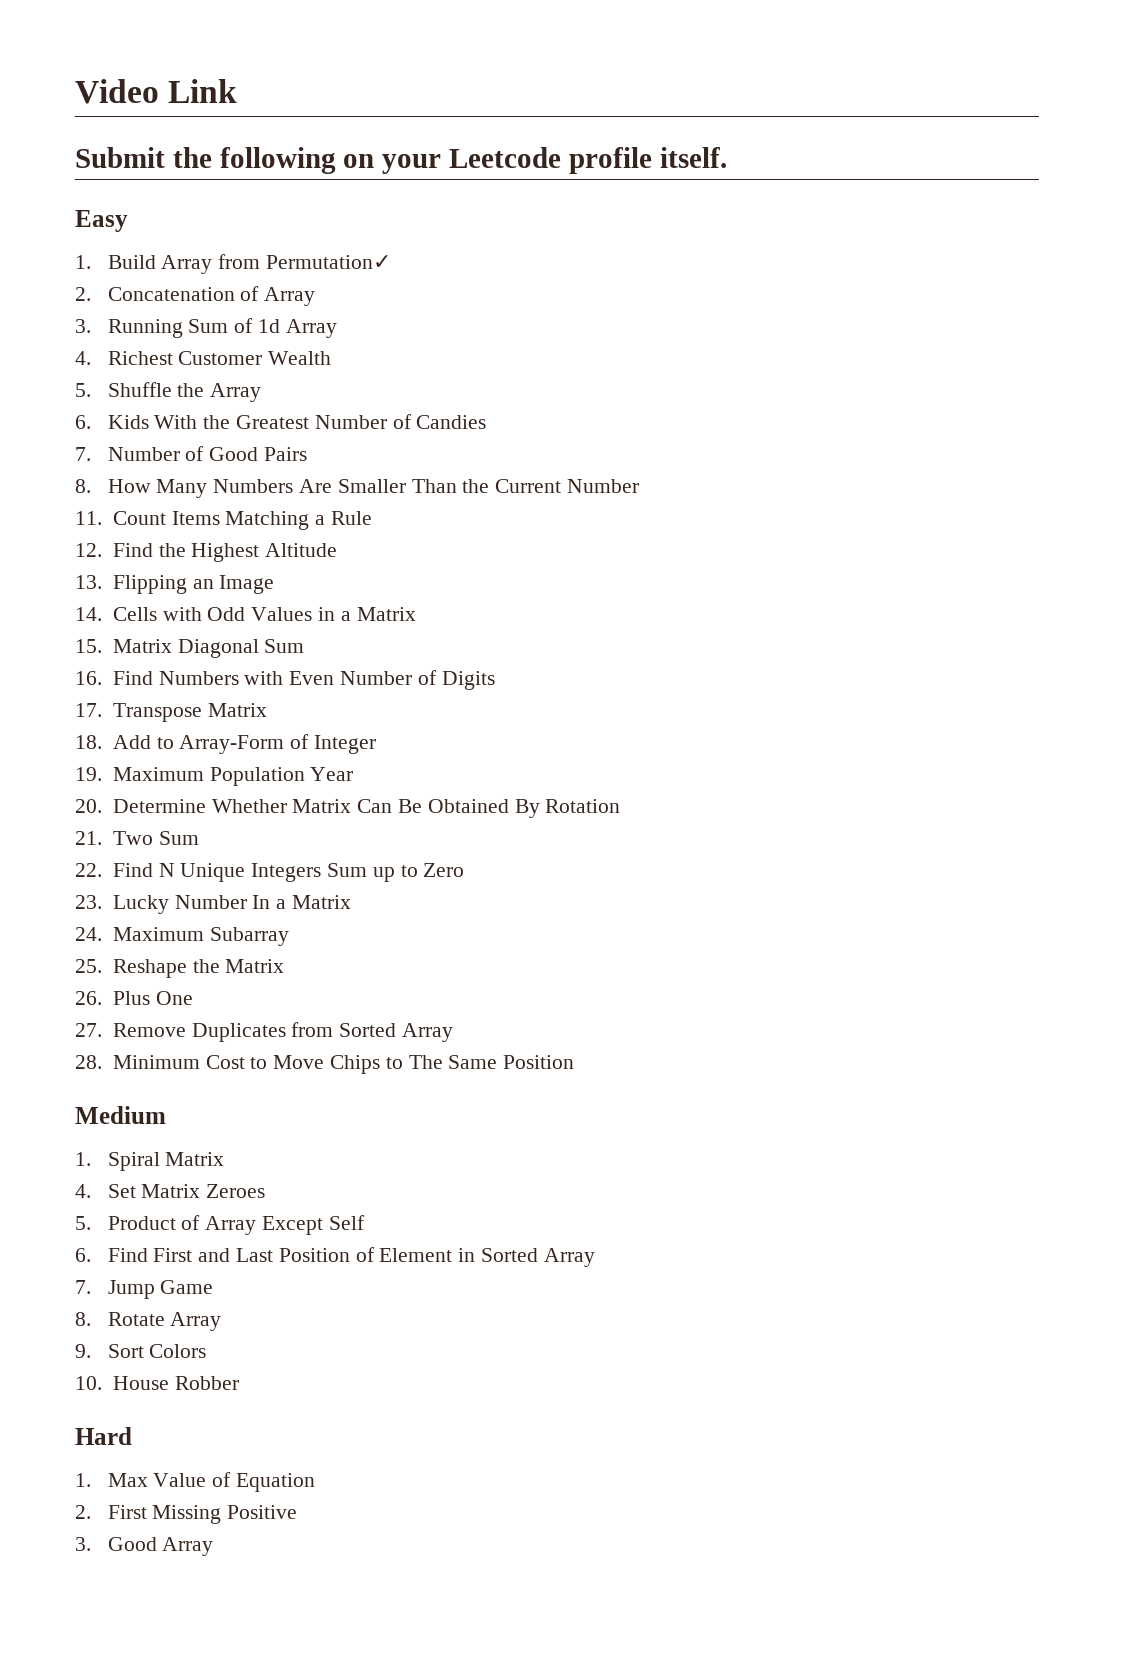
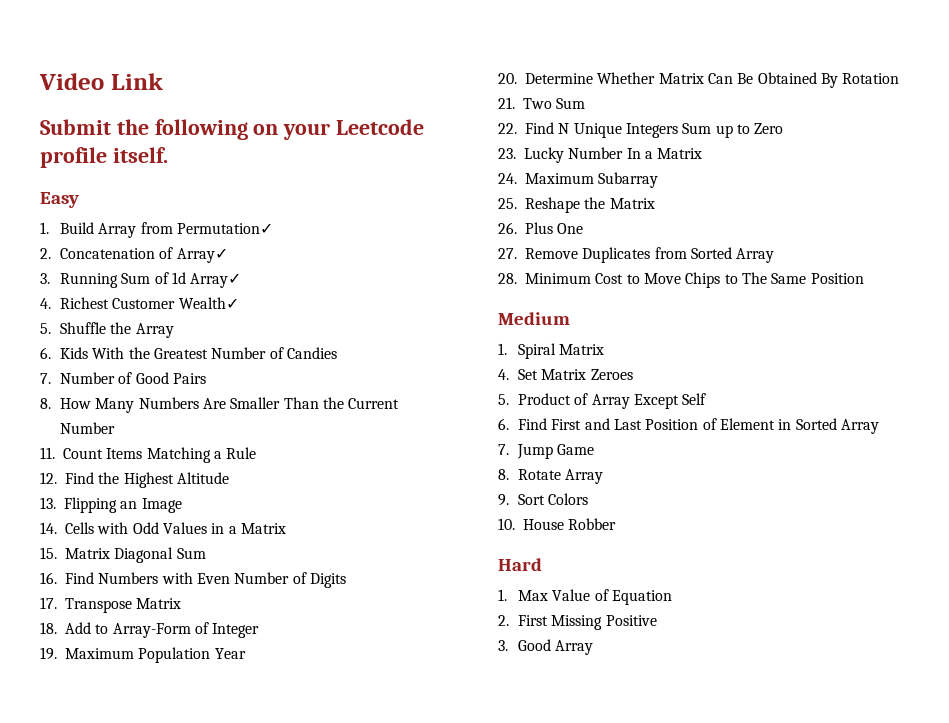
- 2. Concatenation of Array
+ 2. Concatenation of Array✓
- 3. Running Sum of 1d Array
+ 3. Running Sum of 1d Array✓
- 4. Richest Customer Wealth
+ 4. Richest Customer Wealth✓

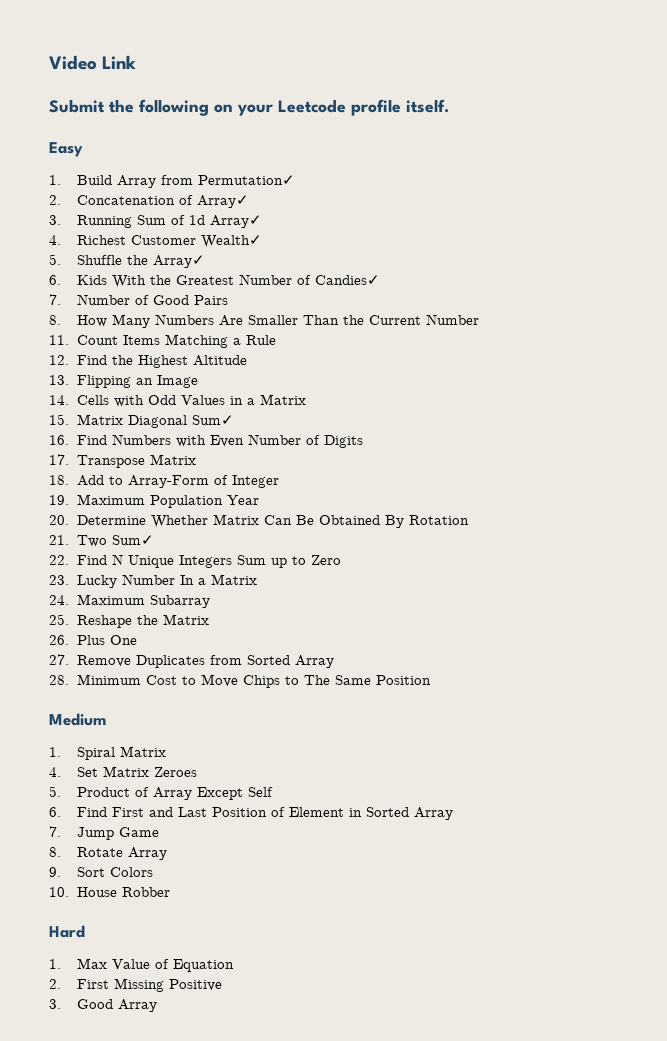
- 5. Shuffle the Array
+ 5. Shuffle the Array✓
- 6. Kids With the Greatest Number of Candies
+ 6. Kids With the Greatest Number of Candies✓
- 15. Matrix Diagonal Sum
+ 15. Matrix Diagonal Sum✓
- 21. Two Sum
+ 21. Two Sum✓

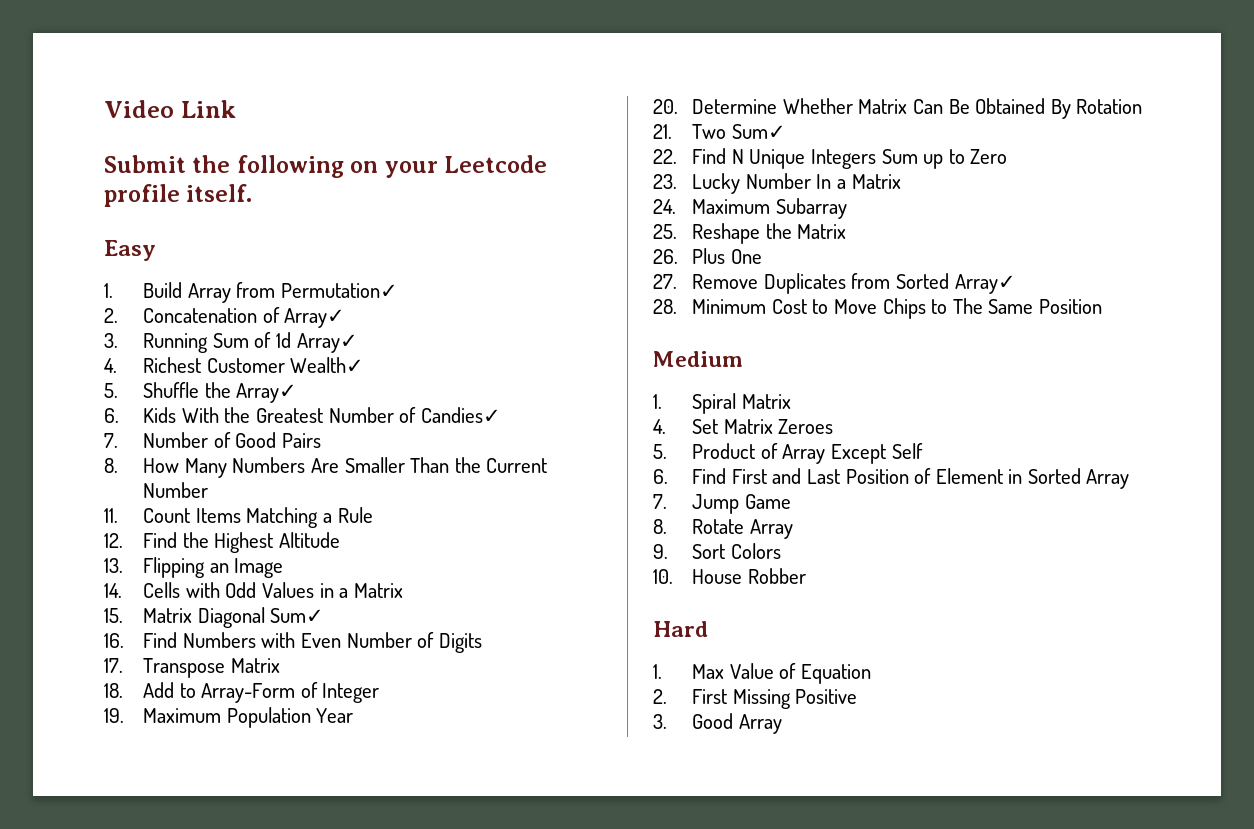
- 27. Remove Duplicates from Sorted Array
+ 27. Remove Duplicates from Sorted Array✓

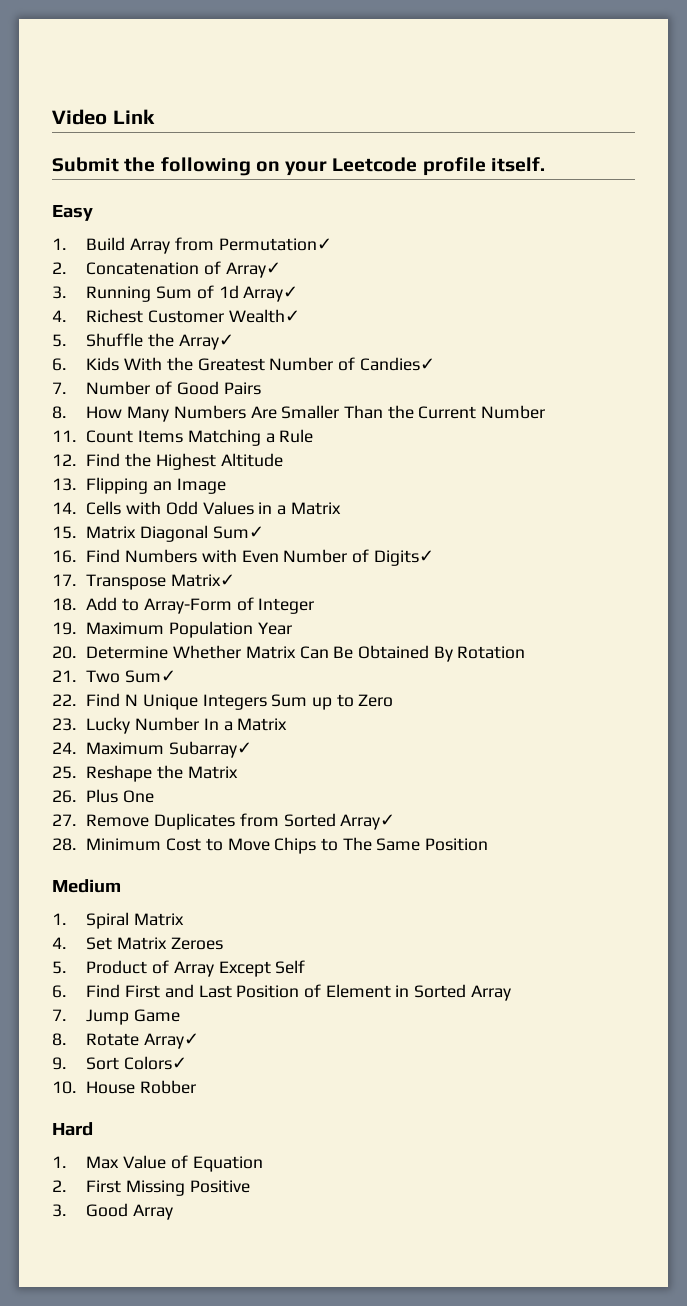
- 16. Find Numbers with Even Number of Digits
+ 16. Find Numbers with Even Number of Digits✓
- 17. Transpose Matrix
+ 17. Transpose Matrix✓
- 24. Maximum Subarray
+ 24. Maximum Subarray✓
- 8. Rotate Array
+ 8. Rotate Array✓
- 9. Sort Colors
+ 9. Sort Colors✓

